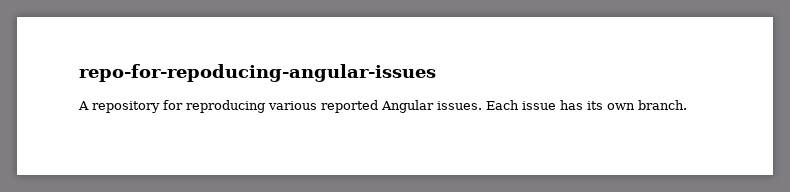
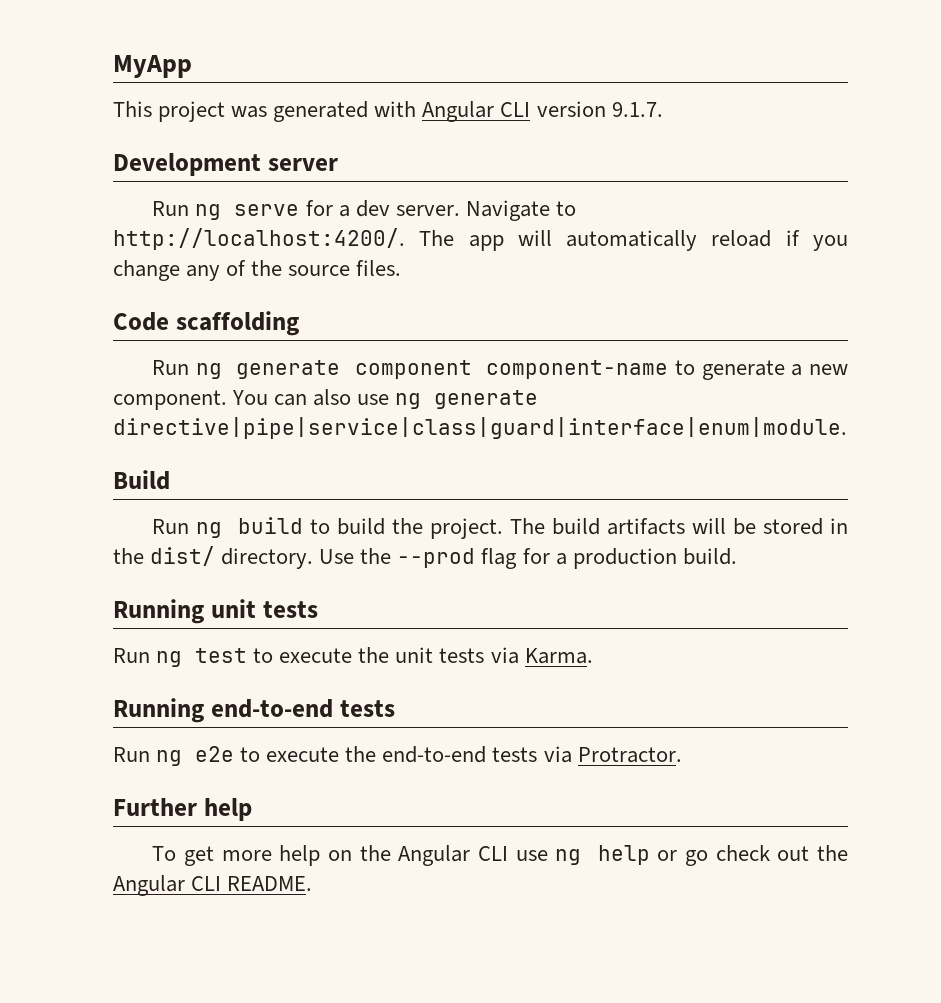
- repo-for-repoducing-angular-issues
- A repository for reproducing various reported Angular issues. Each issue has its own branch.
+ MyApp
+ This project was generated with Angular CLI version 9.1.7.
+ Development server
+ Run ng serve for a dev server. Navigate to http://localhost:4200/. The app will automatically reload if you change any of the source files.
+ Code scaffolding
+ Run ng generate component component-name to generate a new component. You can also use ng generate directive|pipe|service|class|guard|interface|enum|module.
+ Build
+ Run ng build to build the project. The build artifacts will be stored in the dist/ directory. Use the --prod flag for a production build.
+ Running unit tests
+ Run ng test to execute the unit tests via Karma.
+ Running end-to-end tests
+ Run ng e2e to execute the end-to-end tests via Protractor.
+ Further help
+ To get more help on the Angular CLI use ng help or go check out the Angular CLI README.

